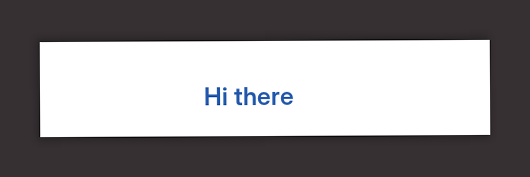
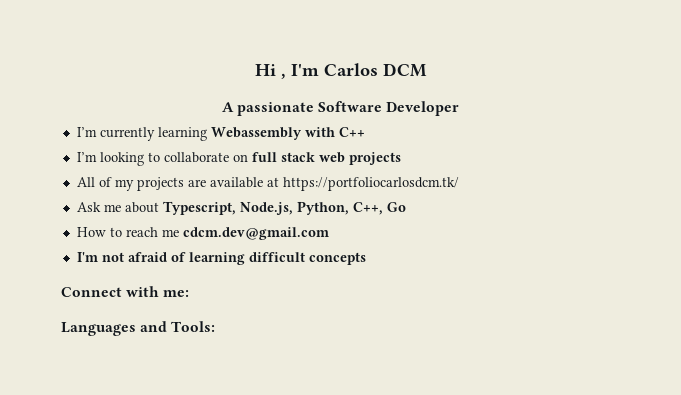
- Hi there
+ Hi , I'm Carlos DCM
+ A passionate Software Developer
+ I’m currently learning Webassembly with C++
+ I’m looking to collaborate on full stack web projects
+ All of my projects are available at https://portfoliocarlosdcm.tk/
+ Ask me about Typescript, Node.js, Python, C++, Go
+ How to reach me cdcm.dev@gmail.com
+ I'm not afraid of learning difficult concepts
+ Connect with me:
+ Languages and Tools:

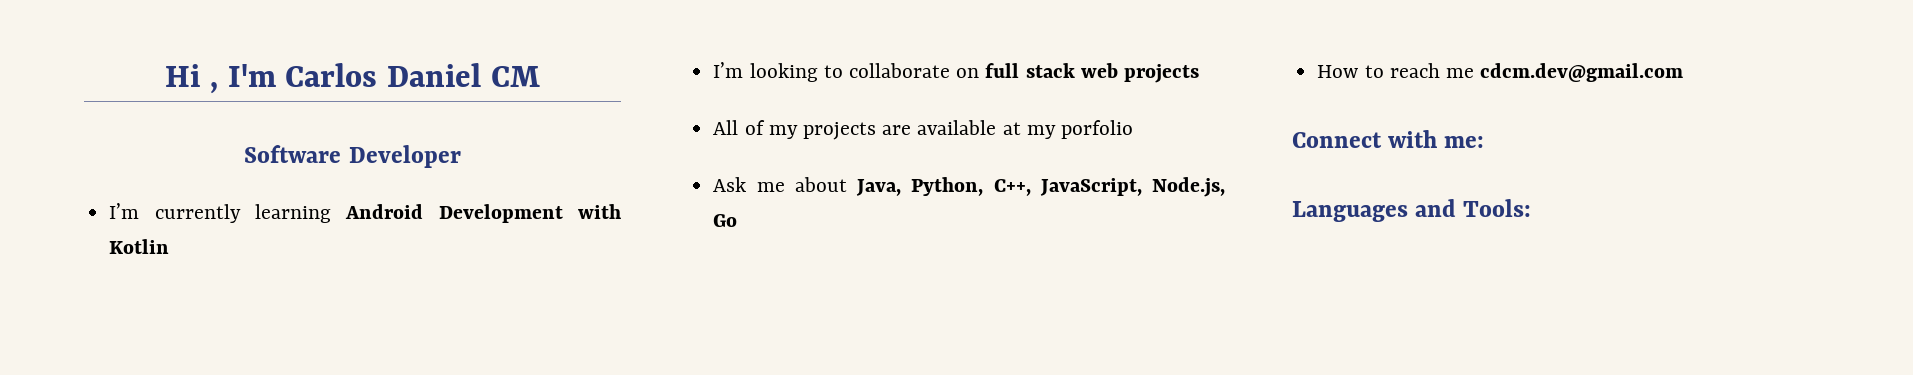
- Hi , I'm Carlos DCM
- A passionate Software Developer
+ Hi , I'm Carlos Daniel CM
+ Software Developer
- I’m currently learning Webassembly with C++
+ I’m currently learning Android Development with Kotlin
- All of my projects are available at https://portfoliocarlosdcm.tk/
+ All of my projects are available at my porfolio
- Ask me about Typescript, Node.js, Python, C++, Go
+ Ask me about Java, Python, C++, JavaScript, Node.js, Go
- I'm not afraid of learning difficult concepts

